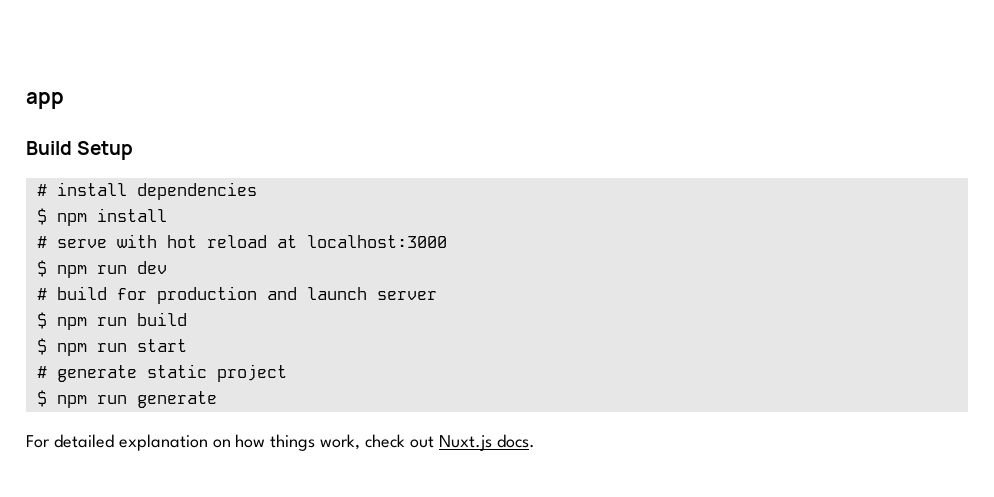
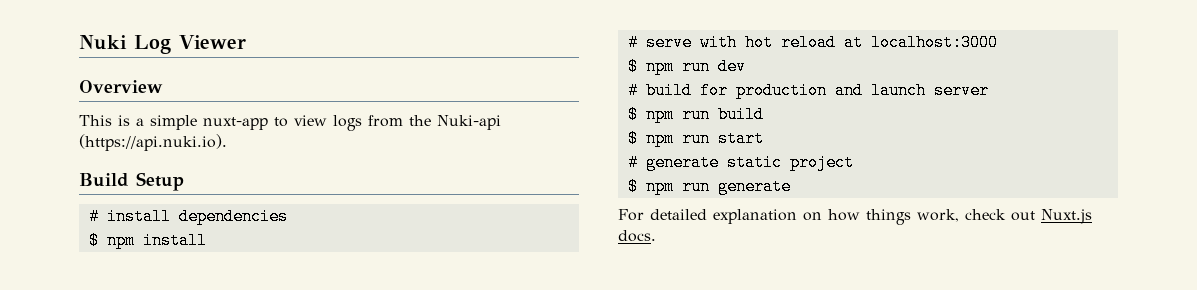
- app
+ Nuki Log Viewer
+ Overview
+ This is a simple nuxt-app to view logs from the Nuki-api (https://api.nuki.io).

